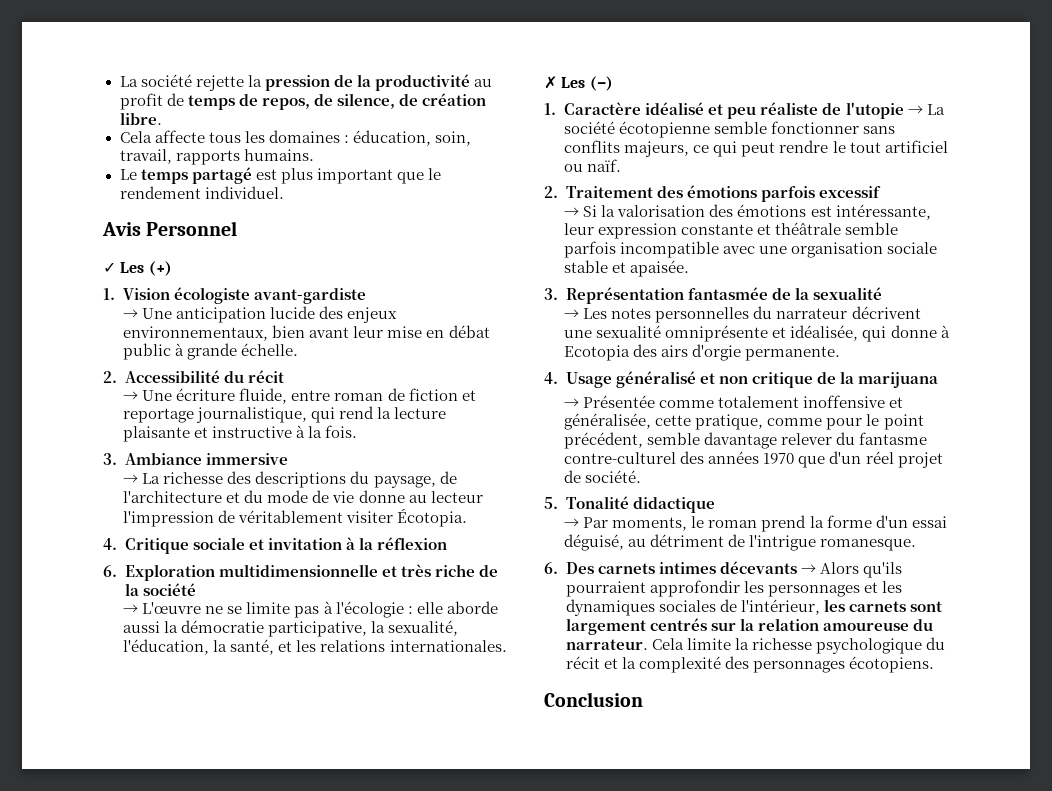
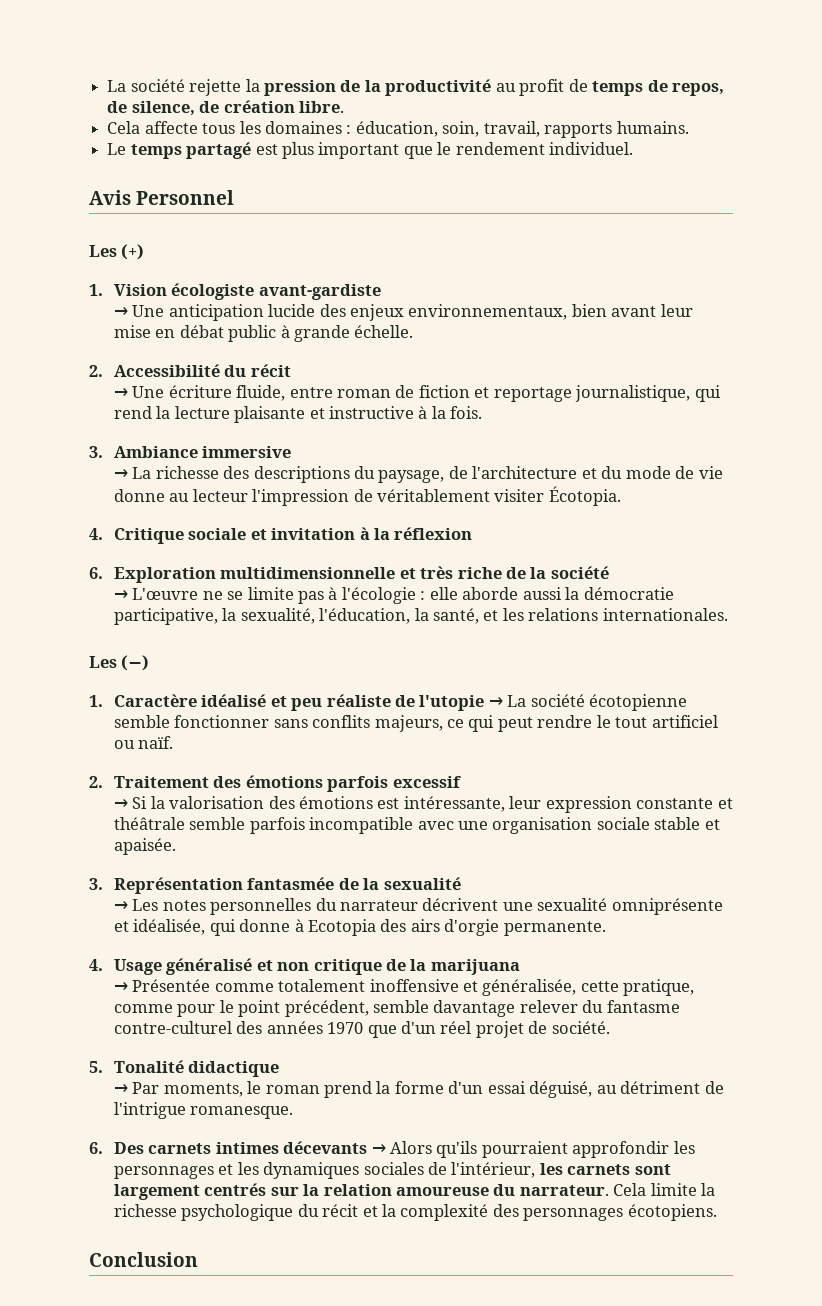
- ✓ Les (+)
+ Les (+)
- ✗ Les (−)
+ Les (−)

